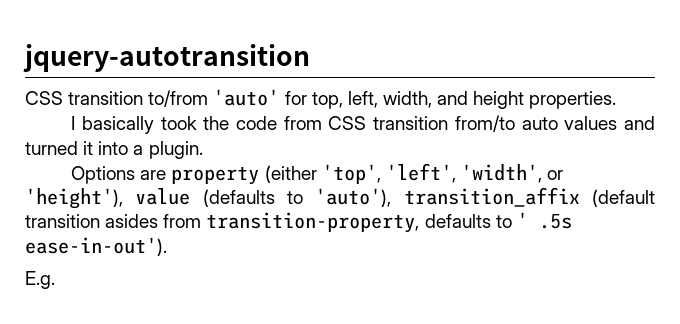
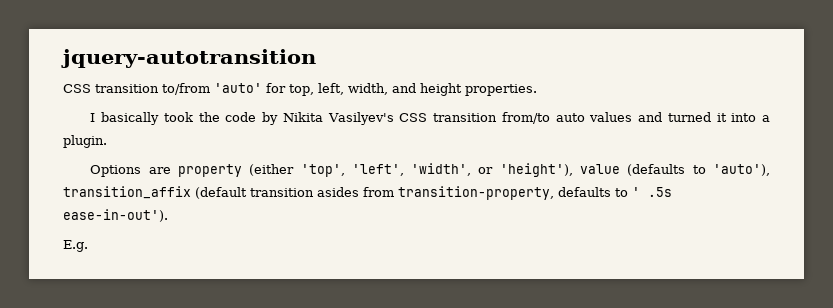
- I basically took the code from CSS transition from/to auto values and turned it into a plugin.
+ I basically took the code by Nikita Vasilyev's CSS transition from/to auto values and turned it into a plugin.

